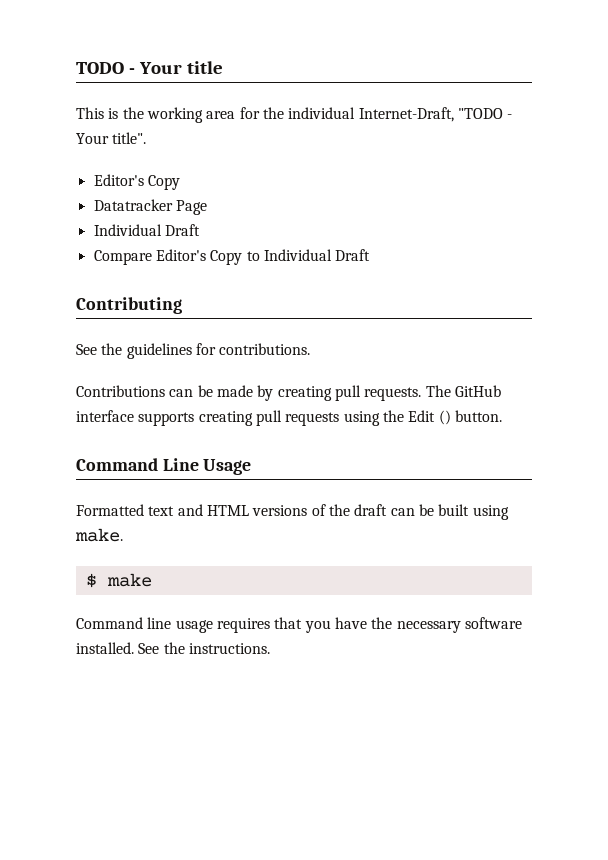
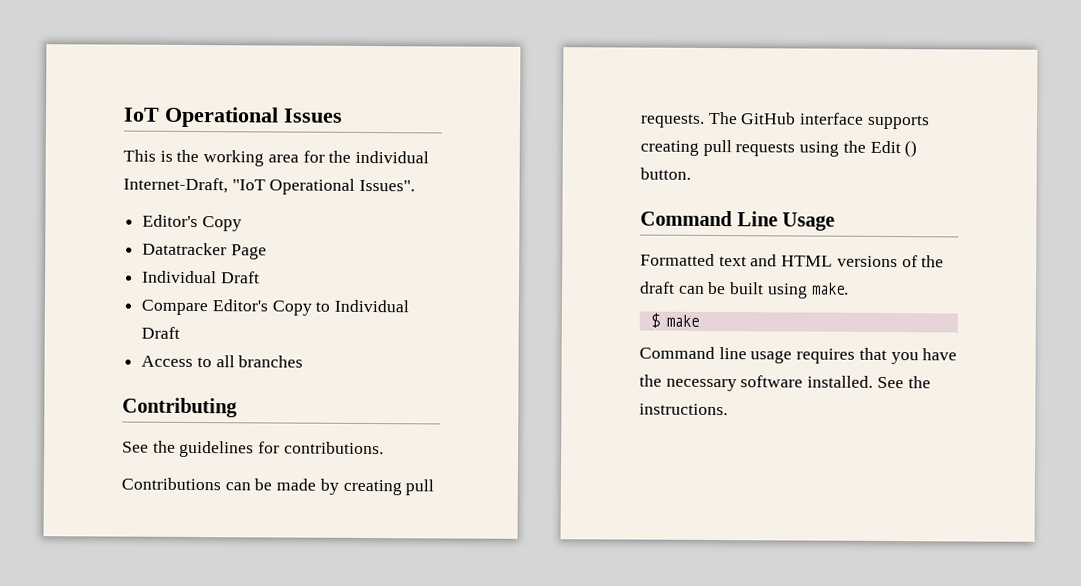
- TODO - Your title
+ IoT Operational Issues
- This is the working area for the individual Internet-Draft, "TODO - Your title".
+ This is the working area for the individual Internet-Draft, "IoT Operational Issues".
+ Access to all branches

